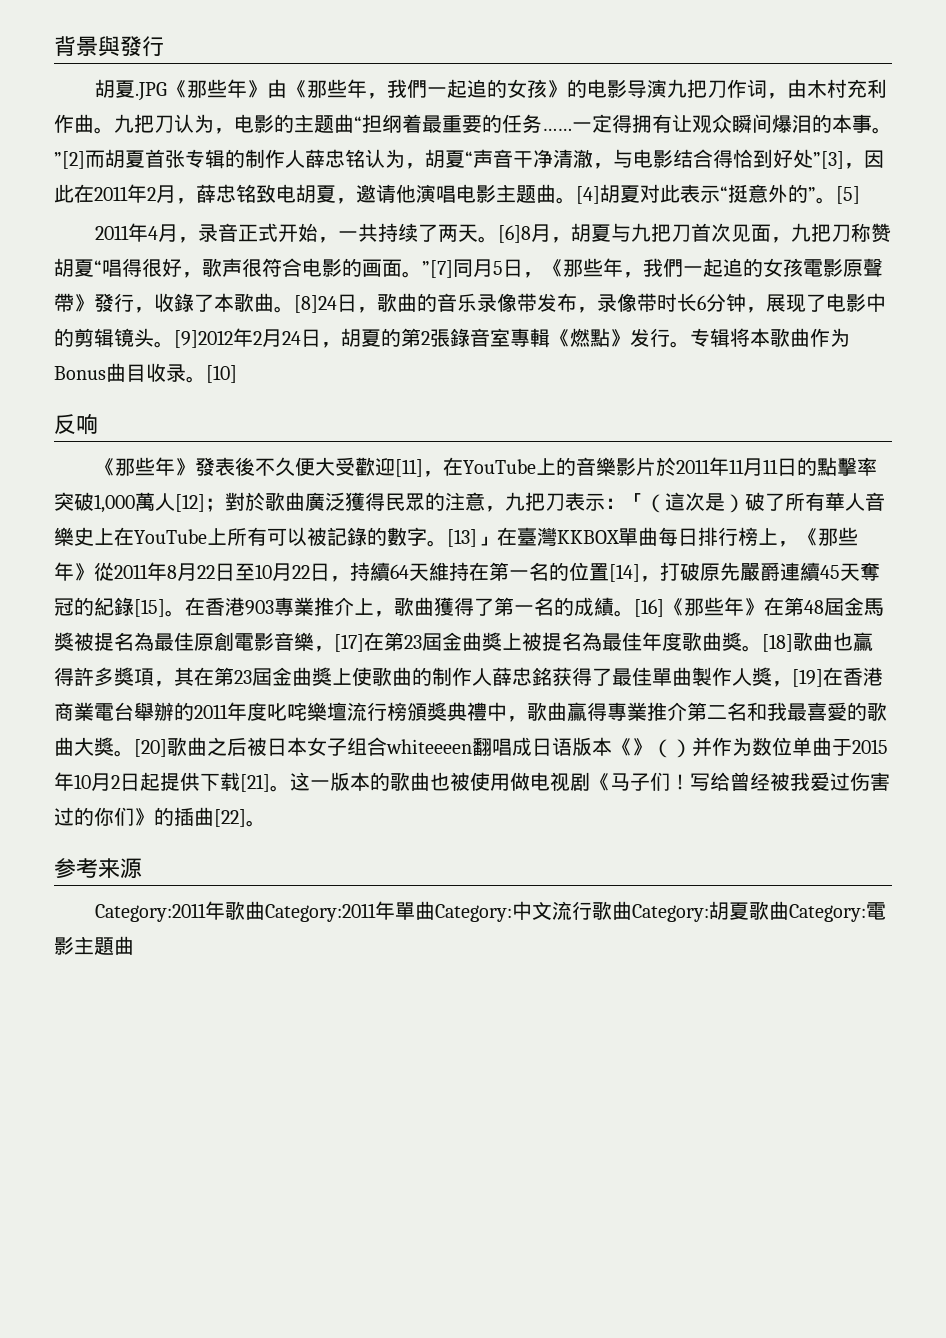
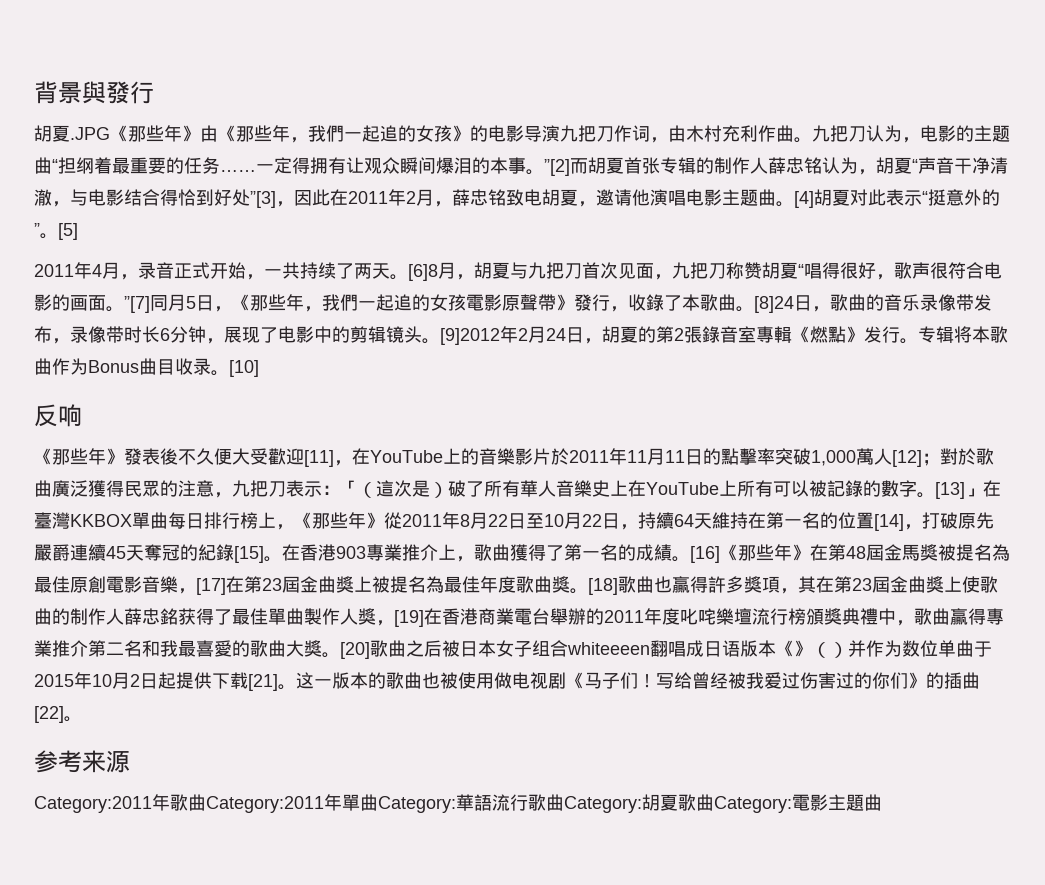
- Category:2011年歌曲Category:2011年單曲Category:中文流行歌曲Category:胡夏歌曲Category:電影主題曲
+ Category:2011年歌曲Category:2011年單曲Category:華語流行歌曲Category:胡夏歌曲Category:電影主題曲

